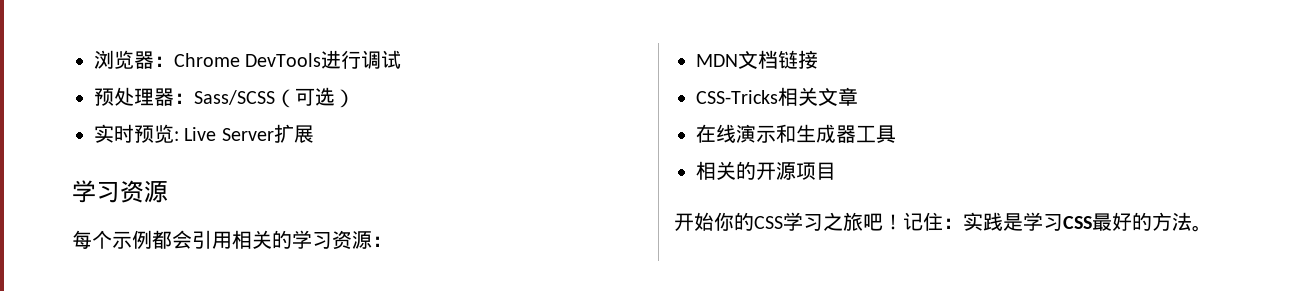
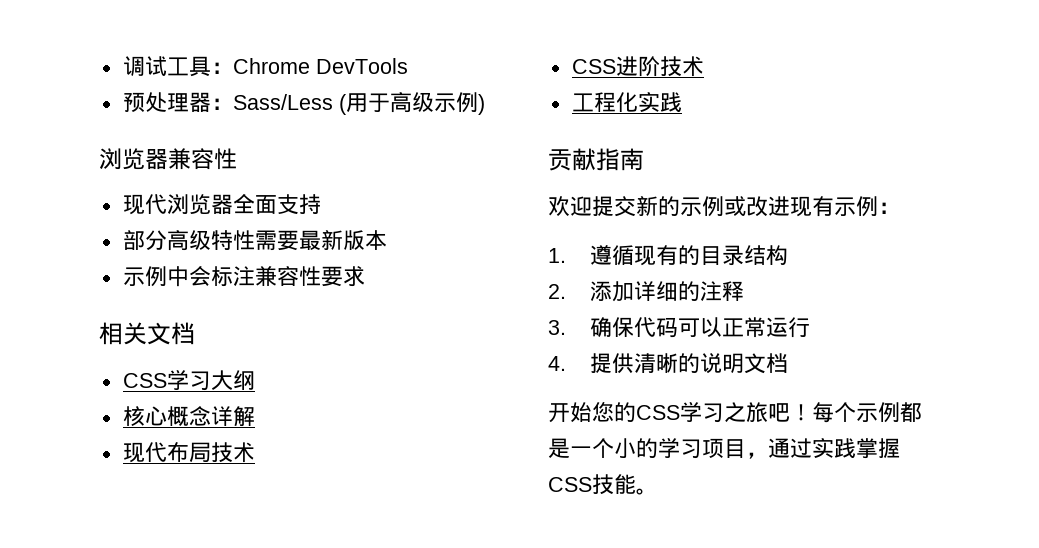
- 浏览器：Chrome DevTools进行调试
+ 调试工具：Chrome DevTools
- 预处理器：Sass/SCSS（可选）
- 实时预览: Live Server扩展
- 学习资源
- 每个示例都会引用相关的学习资源：
- MDN文档链接
- CSS-Tricks相关文章
- 在线演示和生成器工具
- 相关的开源项目
+ 预处理器：Sass/Less (用于高级示例)
+ 浏览器兼容性
+ 现代浏览器全面支持
+ 部分高级特性需要最新版本
+ 示例中会标注兼容性要求
+ 相关文档
+ CSS学习大纲
+ 核心概念详解
+ 现代布局技术
+ CSS进阶技术
+ 工程化实践
+ 贡献指南
+ 欢迎提交新的示例或改进现有示例：
+ 1.遵循现有的目录结构
+ 2.添加详细的注释
+ 3.确保代码可以正常运行
+ 4.提供清晰的说明文档
- 开始你的CSS学习之旅吧！
+ 开始您的CSS学习之旅吧！
- 记住：实践是学习CSS最好的方法。
+ 每个示例都是一个小的学习项目，通过实践掌握CSS技能。

